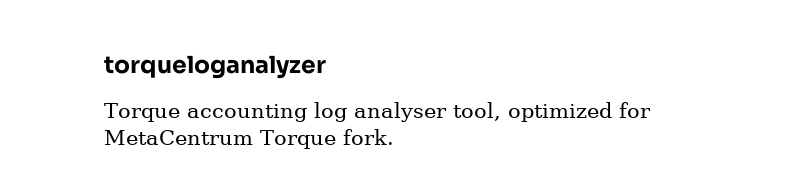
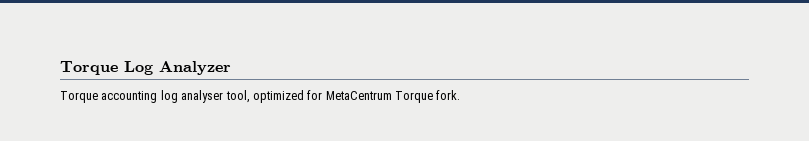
- torqueloganalyzer
+ Torque Log Analyzer

